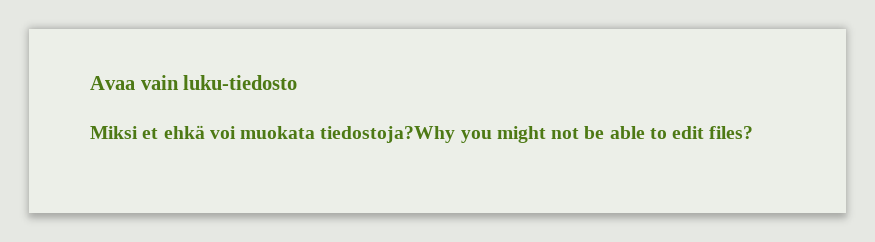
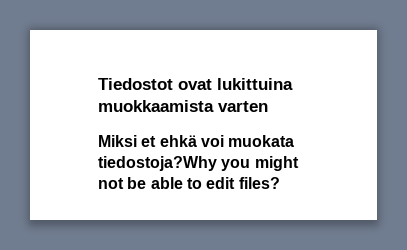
- Avaa vain luku-tiedosto
+ Tiedostot ovat lukittuina muokkaamista varten

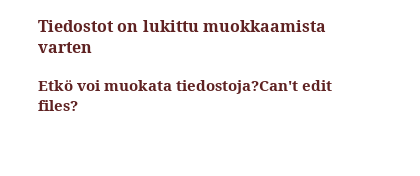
- Tiedostot ovat lukittuina muokkaamista varten
+ Tiedostot on lukittu muokkaamista varten
- Miksi et ehkä voi muokata tiedostoja?Why you might not be able to edit files?
+ Etkö voi muokata tiedostoja?Can't edit files?

